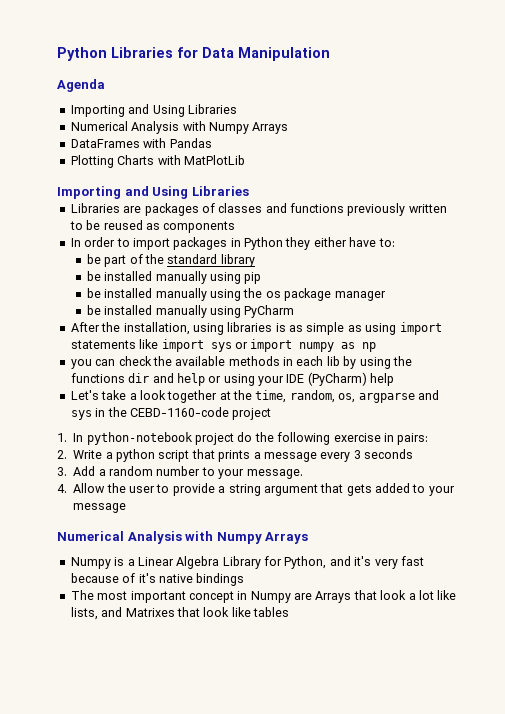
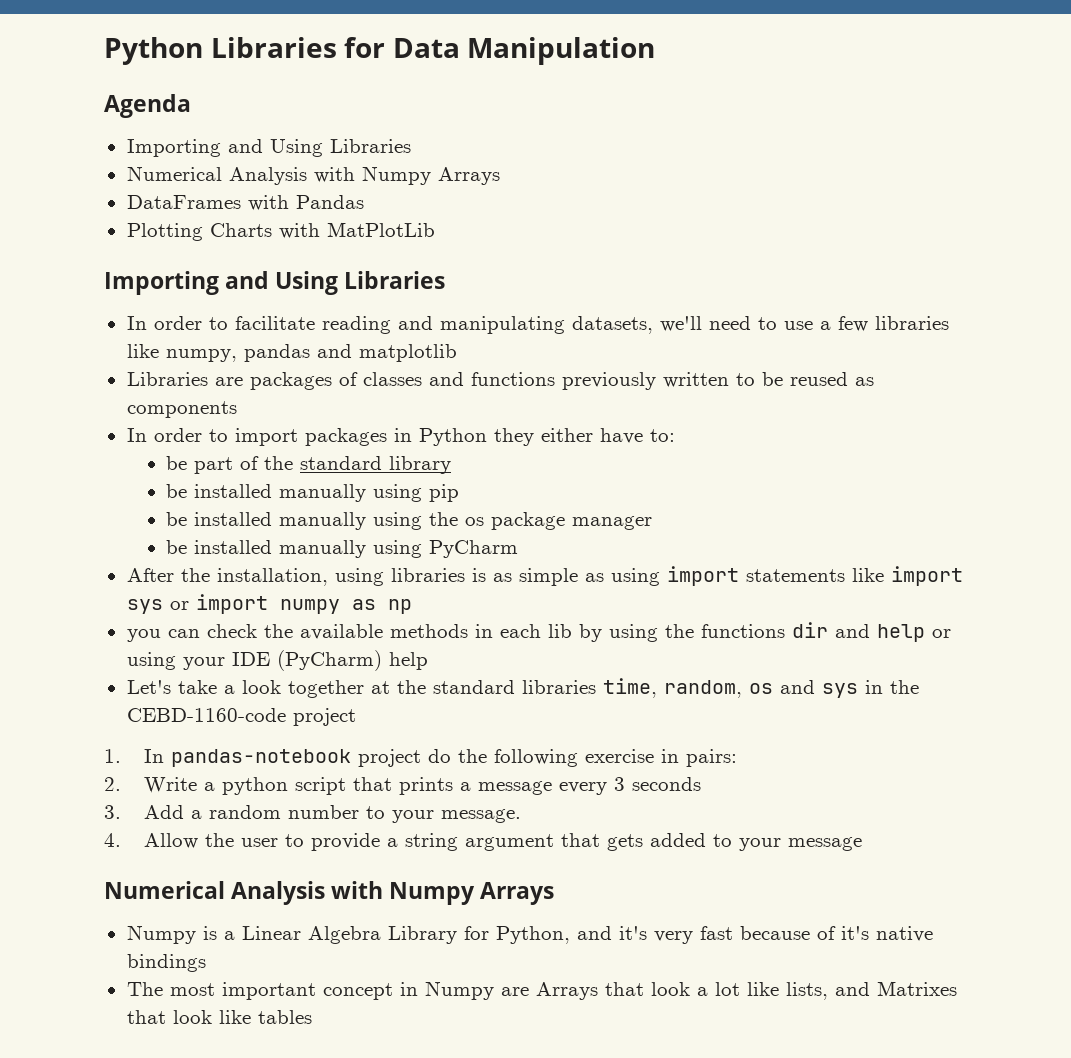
+ In order to facilitate reading and manipulating datasets, we'll need to use a few libraries like numpy, pandas and matplotlib
- Let's take a look together at the time, random, os, argparse and sys in the CEBD-1160-code project
+ Let's take a look together at the standard libraries time, random, os and sys in the CEBD-1160-code project
- 1. In python-notebook project do the following exercise in pairs:
+ 1. In pandas-notebook project do the following exercise in pairs:

